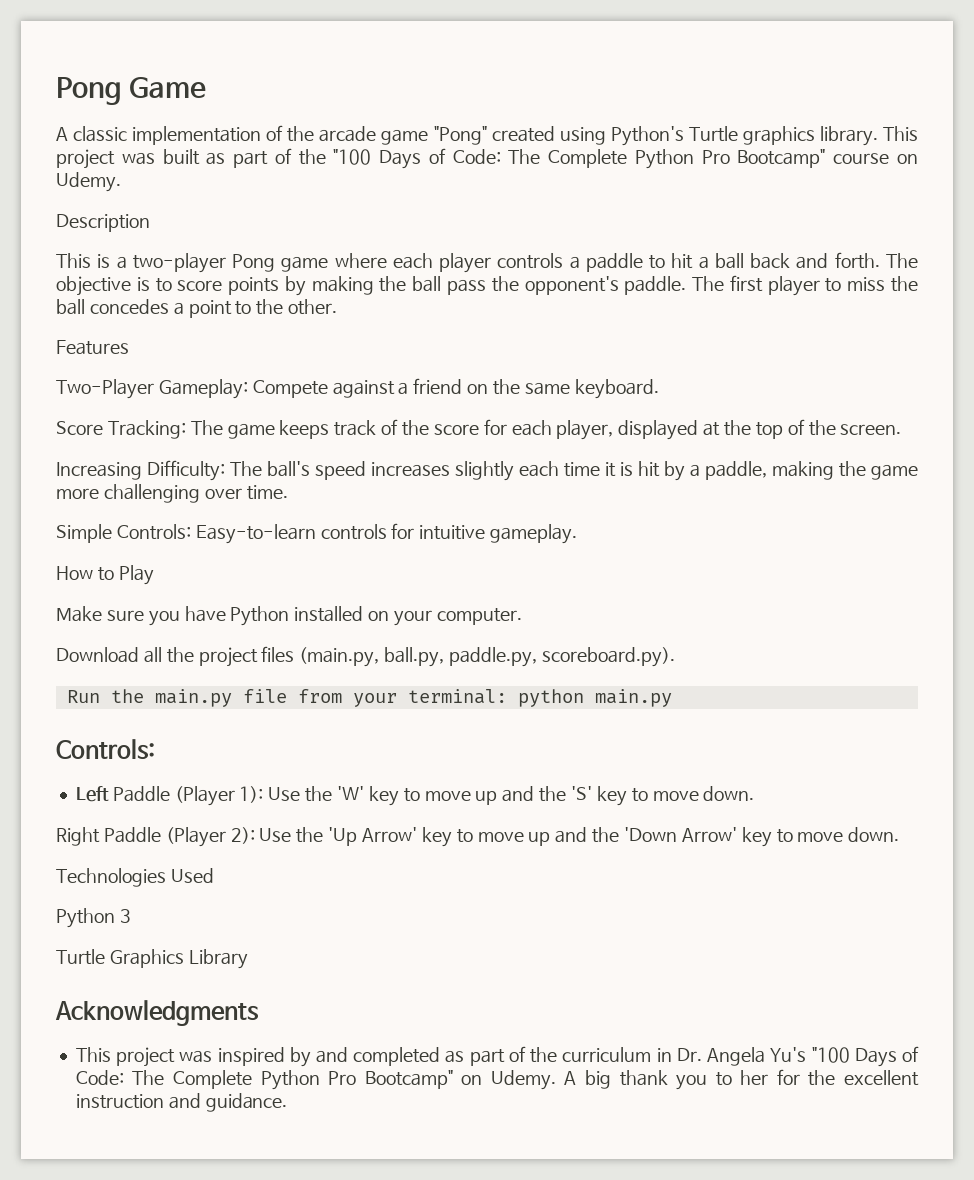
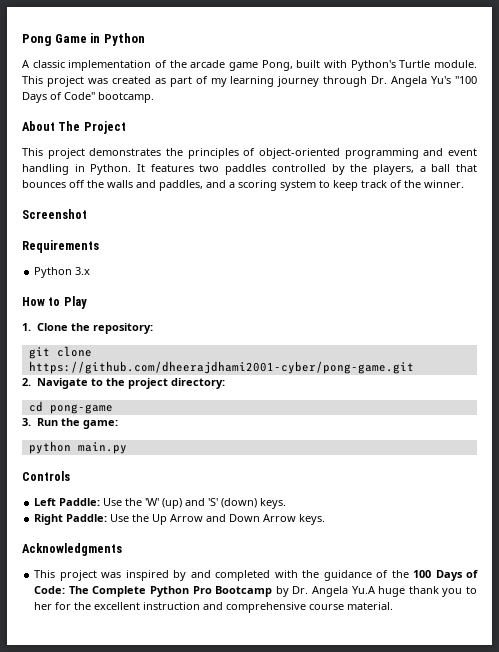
- Pong Game
+ Pong Game in Python
- A classic implementation of the arcade game "Pong" created using Python's Turtle graphics library. This project was built as part of the "100 Days of Code: The Complete Python Pro Bootcamp" course on Udemy.
- Description
- This is a two-player Pong game where each player controls a paddle to hit a ball back and forth. The objective is to score points by making the ball pass the opponent's paddle. The first player to miss the ball concedes a point to the other.
- Features
- Two-Player Gameplay: Compete against a friend on the same keyboard.
- Score Tracking: The game keeps track of the score for each player, displayed at the top of the screen.
- Increasing Difficulty: The ball's speed increases slightly each time it is hit by a paddle, making the game more challenging over time.
- Simple Controls: Easy-to-learn controls for intuitive gameplay.
+ A classic implementation of the arcade game Pong, built with Python's Turtle module. This project was created as part of my learning journey through Dr. Angela Yu's "100 Days of Code" bootcamp.
+ About The Project
+ This project demonstrates the principles of object-oriented programming and event handling in Python. It features two paddles controlled by the players, a ball that bounces off the walls and paddles, and a scoring system to keep track of the winner.
+ Screenshot
+ Requirements
+ Python 3.x
  How to Play
- Make sure you have Python installed on your computer.
- Download all the project files (main.py, ball.py, paddle.py, scoreboard.py).
- Run the main.py file from your terminal: python main.py
- Controls:
+ 1. Clone the repository:
+ git clone https://github.com/dheerajdhami2001-cyber/pong-game.git
+ 2. Navigate to the project directory:
+ cd pong-game
+ 3. Run the game:
+ python main.py
+ Controls
- Left Paddle (Player 1): Use the 'W' key to move up and the 'S' key to move down.
- Right Paddle (Player 2): Use the 'Up Arrow' key to move up and the 'Down Arrow' key to move down.
- Technologies Used
- Python 3
- Turtle Graphics Library
+ Left Paddle: Use the 'W' (up) and 'S' (down) keys.
+ Right Paddle: Use the Up Arrow and Down Arrow keys.
- This project was inspired by and completed as part of the curriculum in Dr. Angela Yu's "100 Days of Code: The Complete Python Pro Bootcamp" on Udemy. A big thank you to her for the excellent instruction and guidance.
+ This project was inspired by and completed with the guidance of the 100 Days of Code: The Complete Python Pro Bootcamp by Dr. Angela Yu.A huge thank you to her for the excellent instruction and comprehensive course material.

